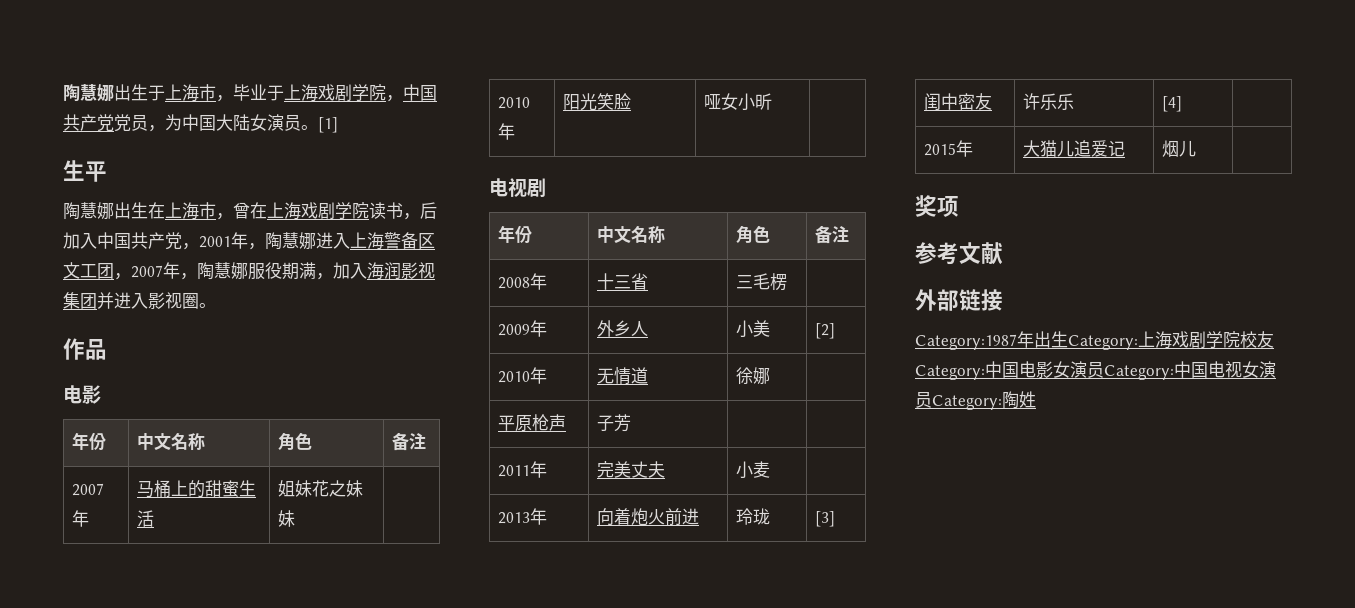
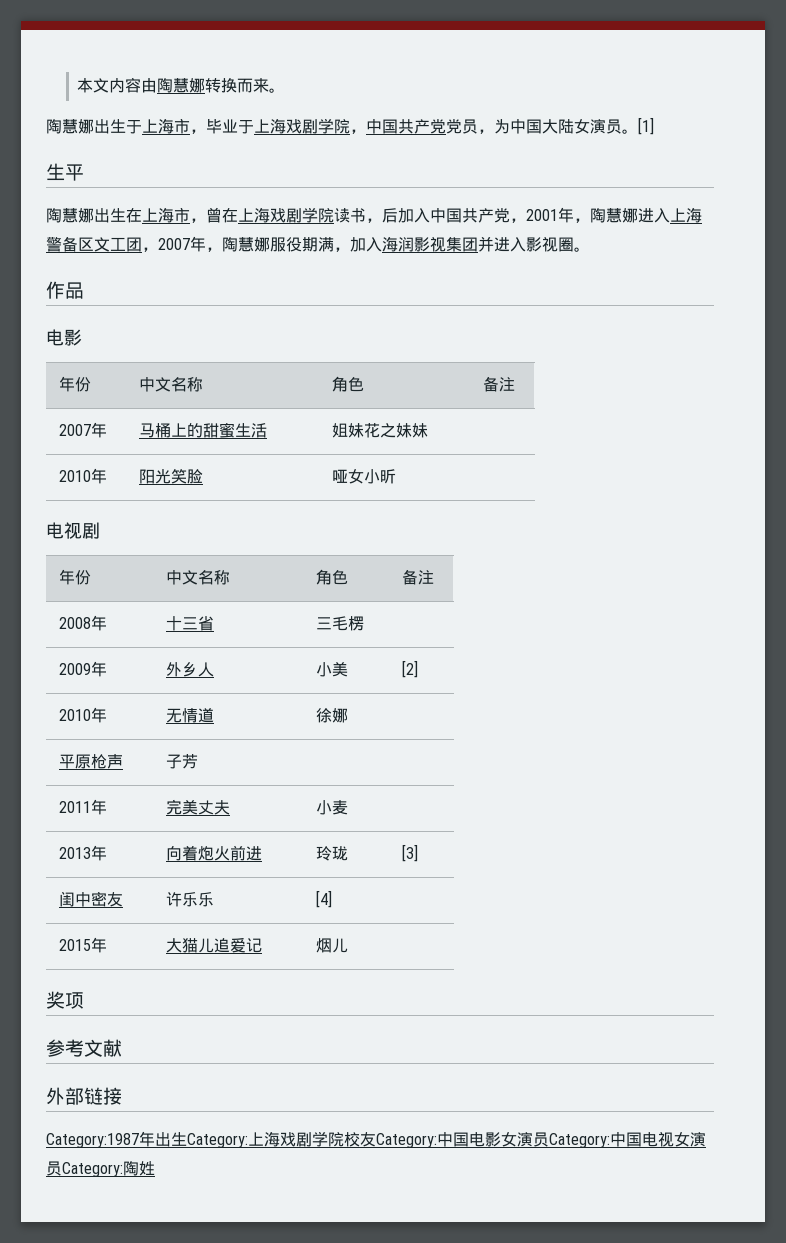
+ 本文内容由陶慧娜转换而来。

